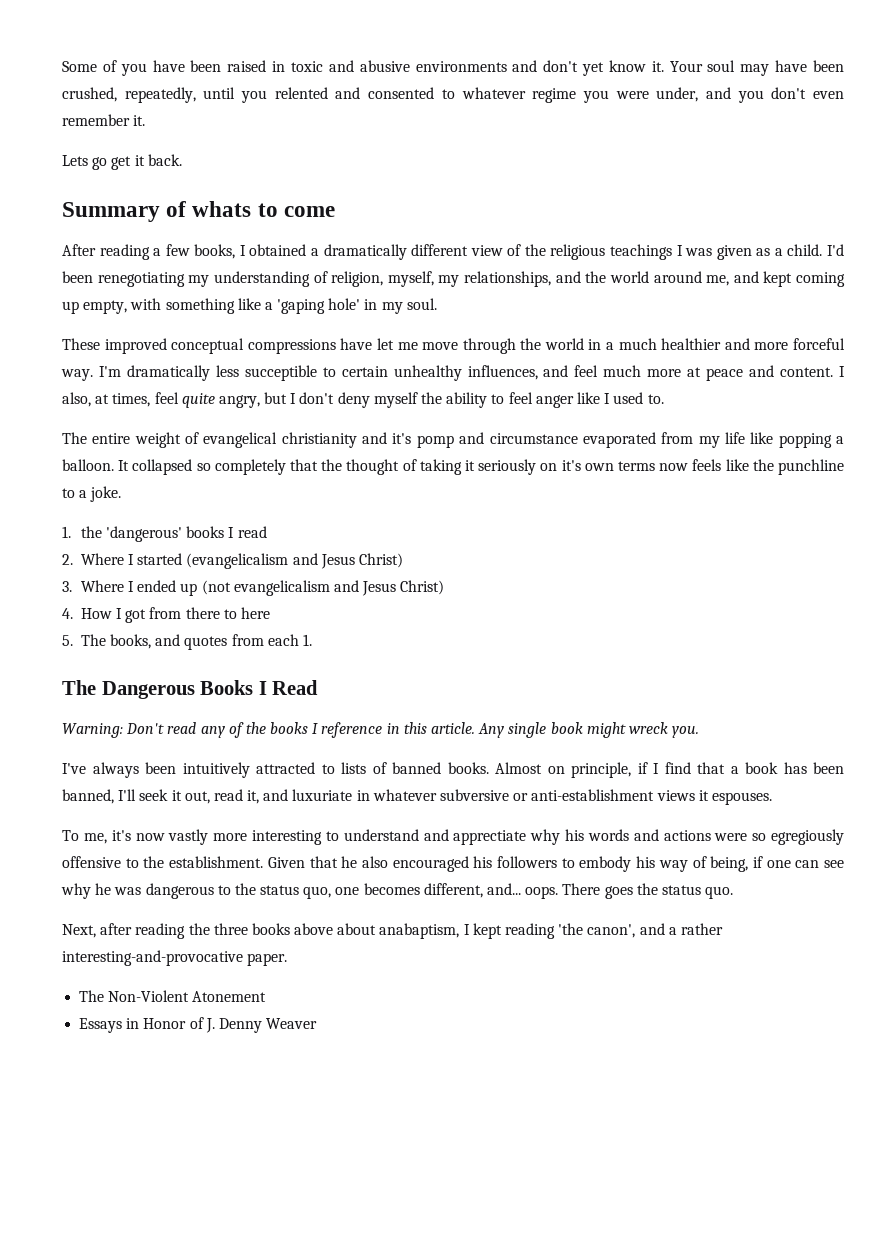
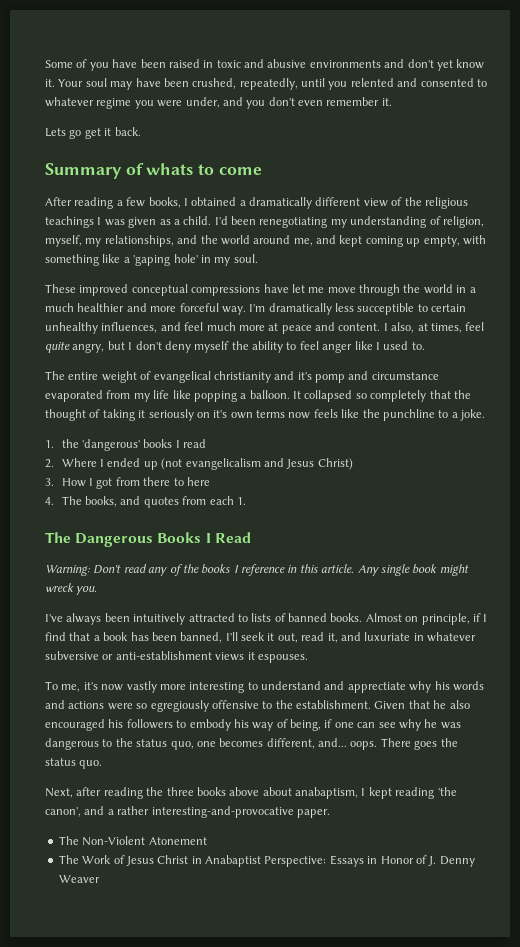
- 2. Where I started (evangelicalism and Jesus Christ)
- 3. Where I ended up (not evangelicalism and Jesus Christ)
+ 2. Where I ended up (not evangelicalism and Jesus Christ)
- 4. How I got from there to here
+ 3. How I got from there to here
- 5. The books, and quotes from each 1.
+ 4. The books, and quotes from each 1.
- Essays in Honor of J. Denny Weaver
+ The Work of Jesus Christ in Anabaptist Perspective: Essays in Honor of J. Denny Weaver

